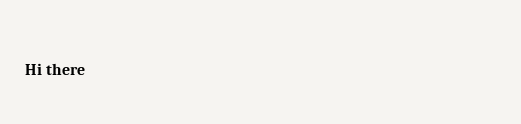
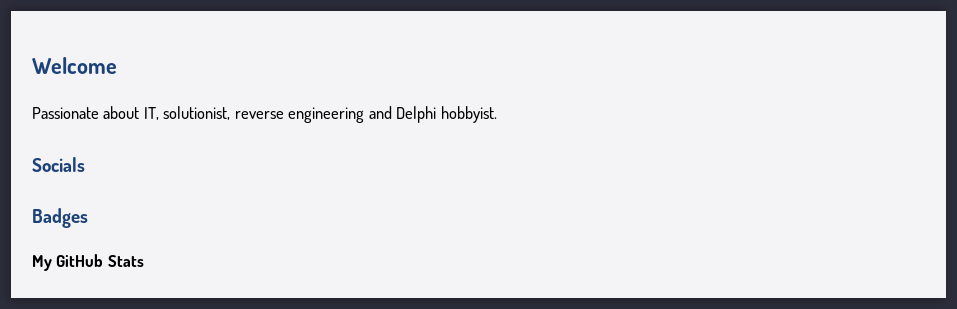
- Hi there
+ Welcome
+ Passionate about IT, solutionist, reverse engineering and Delphi hobbyist.
+ Socials
+ Badges
+ My GitHub Stats

